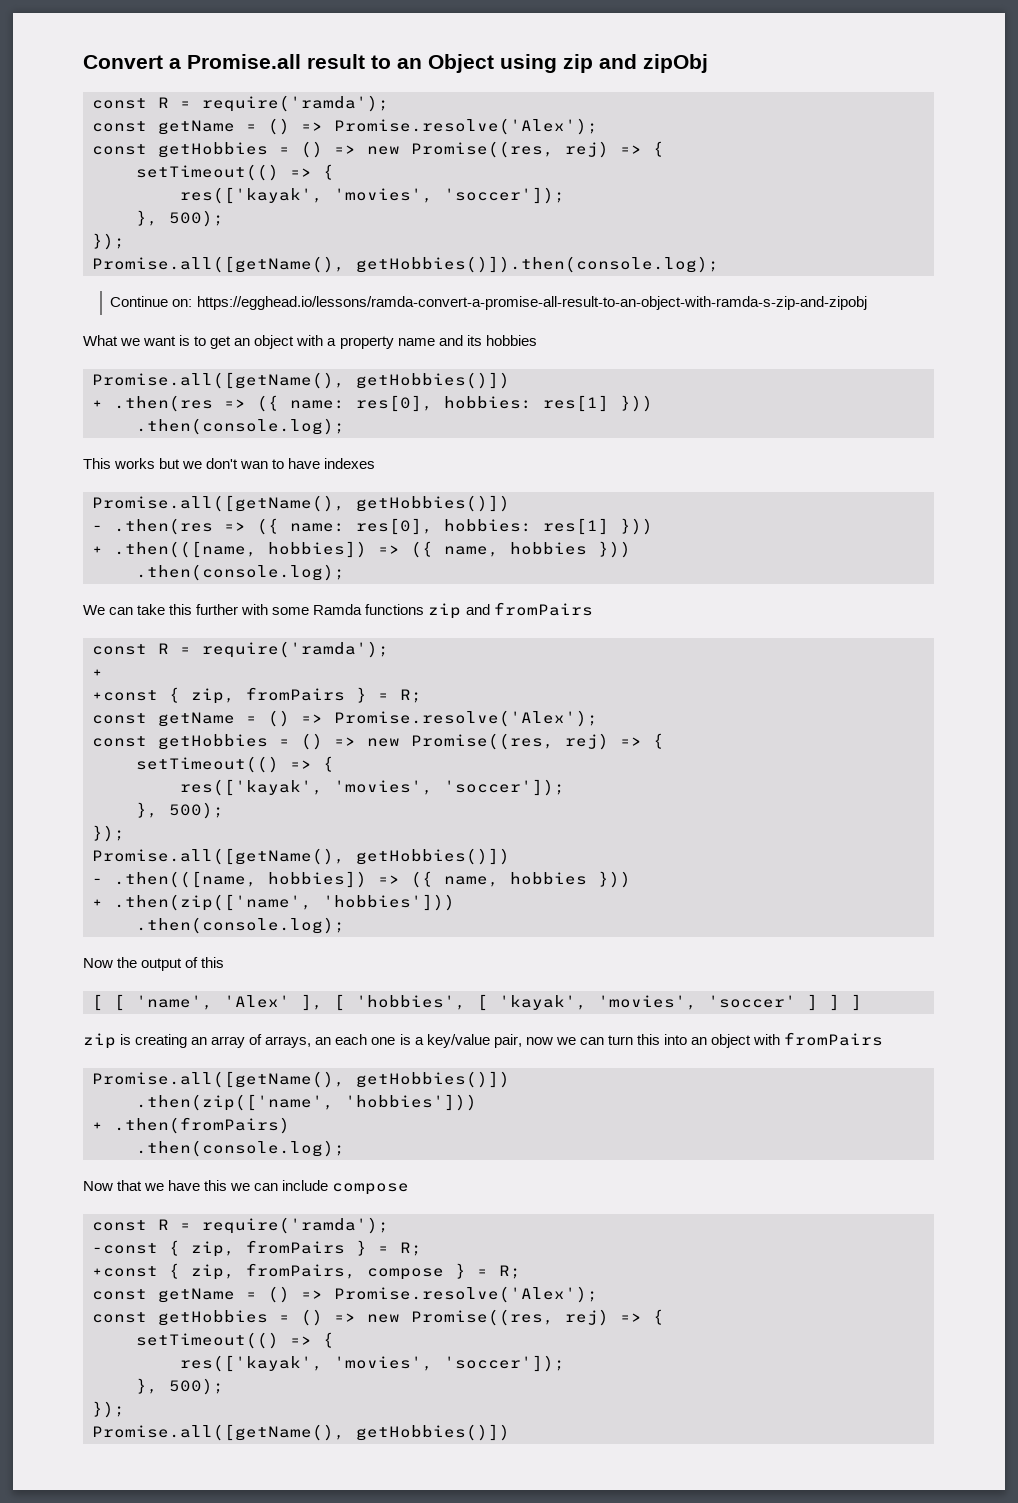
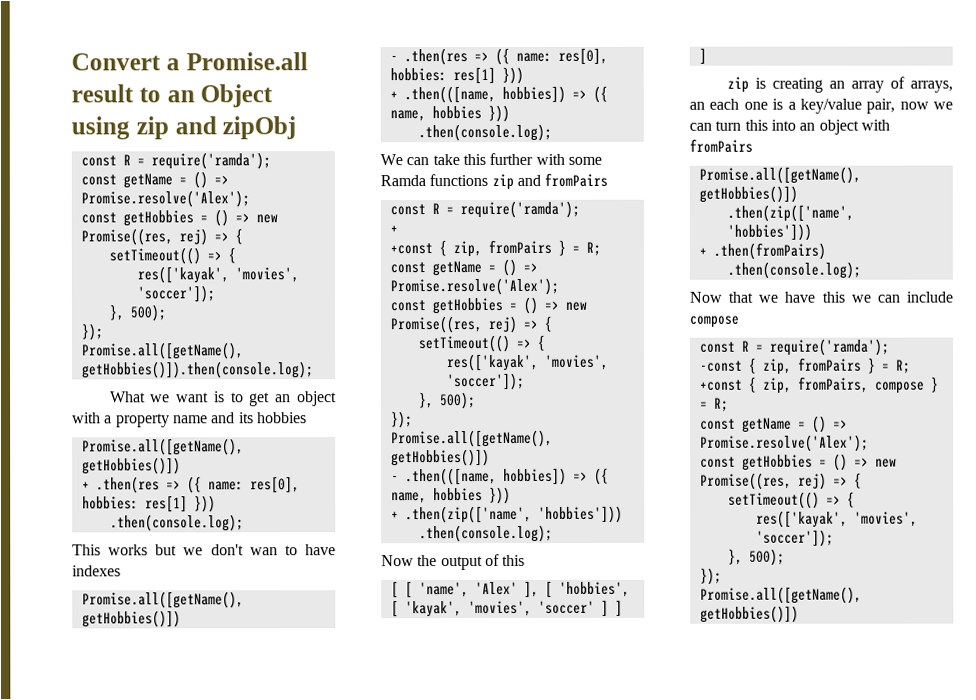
- Continue on: https://egghead.io/lessons/ramda-convert-a-promise-all-result-to-an-object-with-ramda-s-zip-and-zipobj

